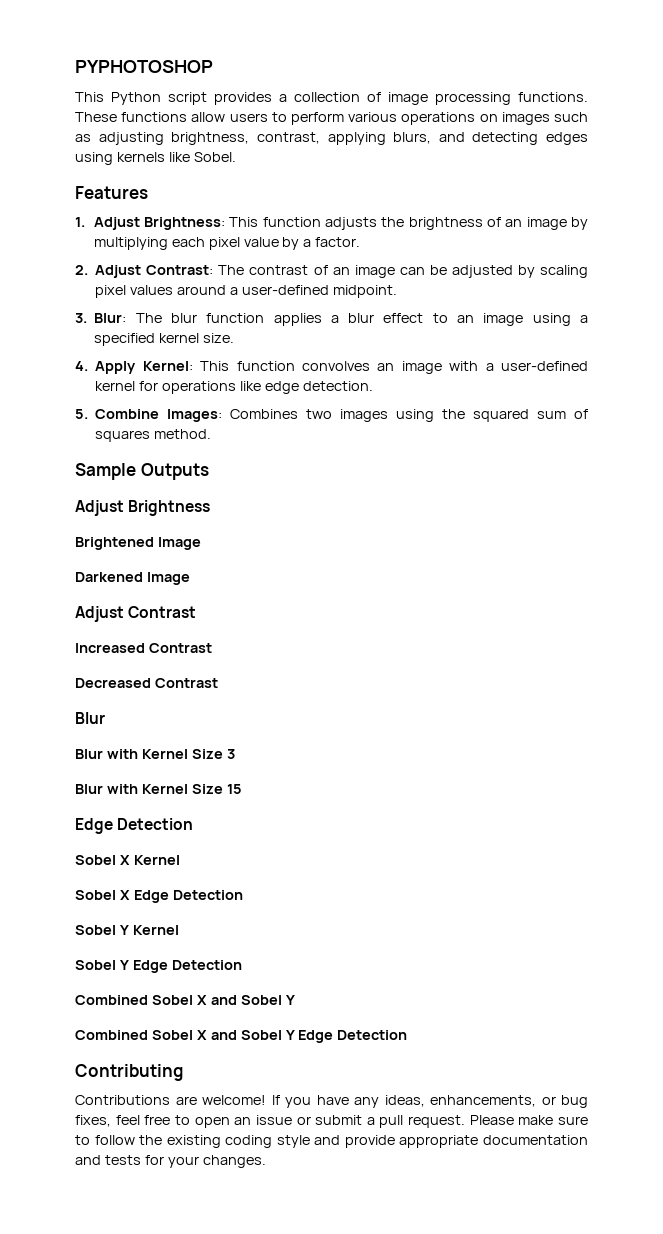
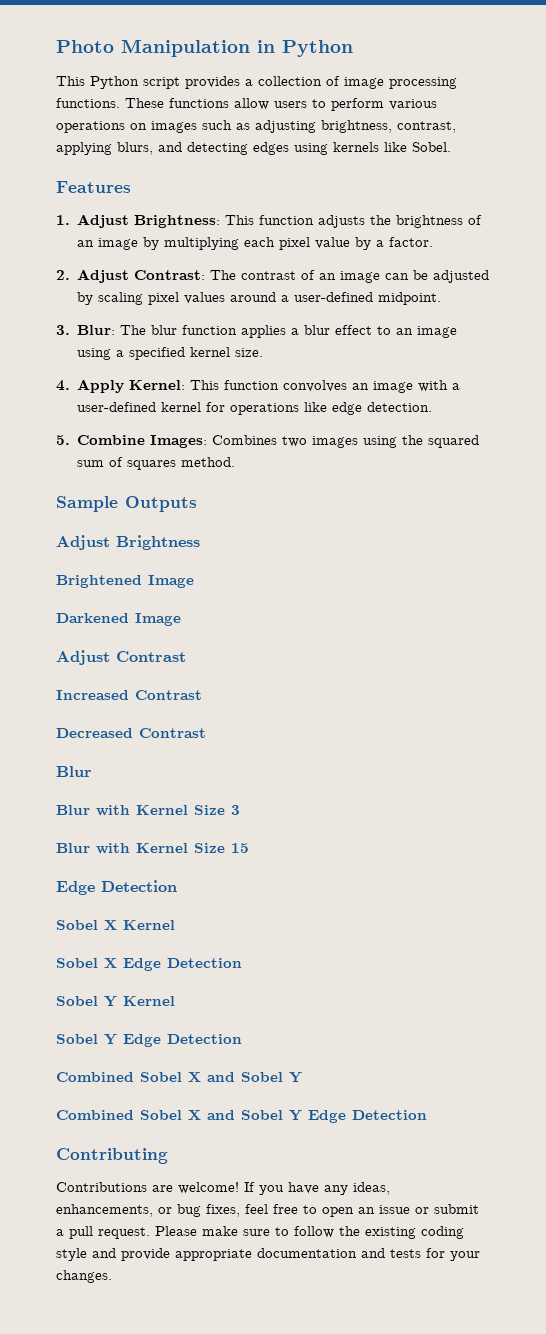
- PYPHOTOSHOP
+ Photo Manipulation in Python

